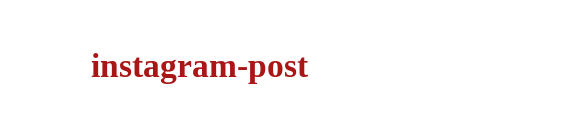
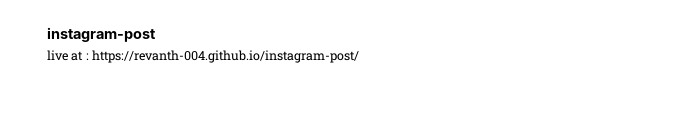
+ live at : https://revanth-004.github.io/instagram-post/

